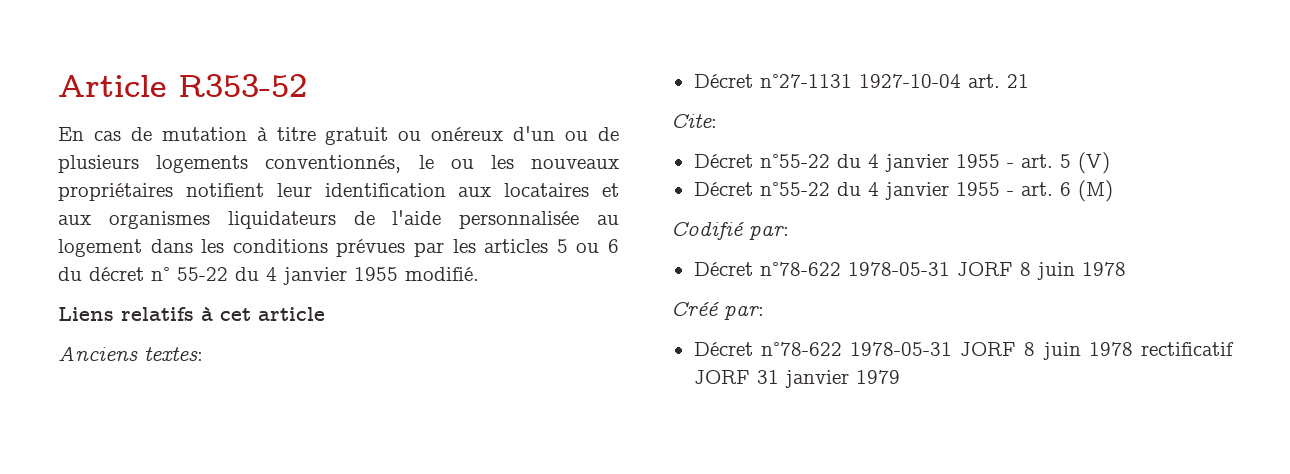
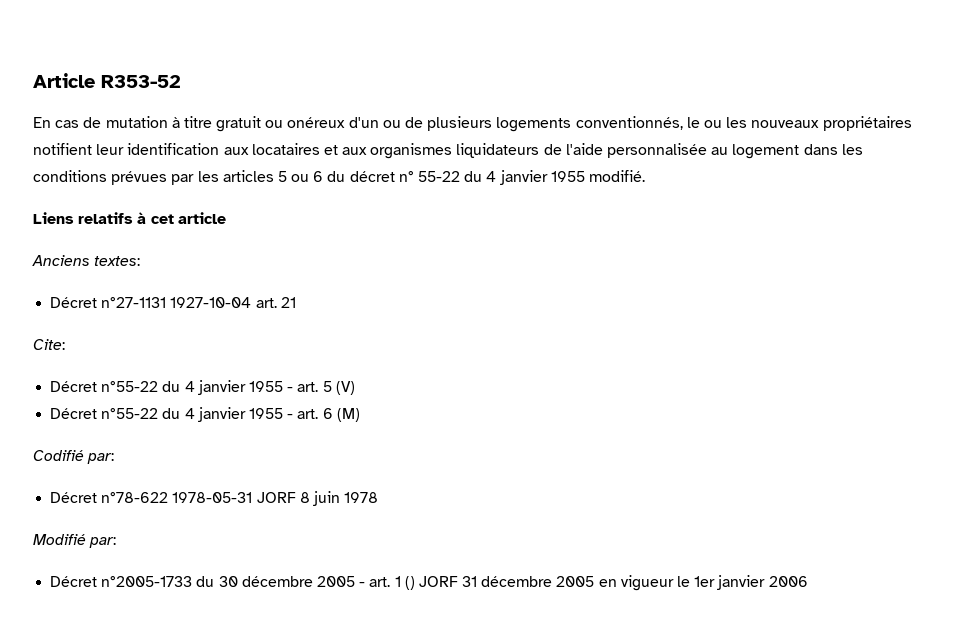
- Créé par:
- Décret n°78-622 1978-05-31 JORF 8 juin 1978 rectificatif JORF 31 janvier 1979
+ Modifié par:
+ Décret n°2005-1733 du 30 décembre 2005 - art. 1 () JORF 31 décembre 2005 en vigueur le 1er janvier 2006

